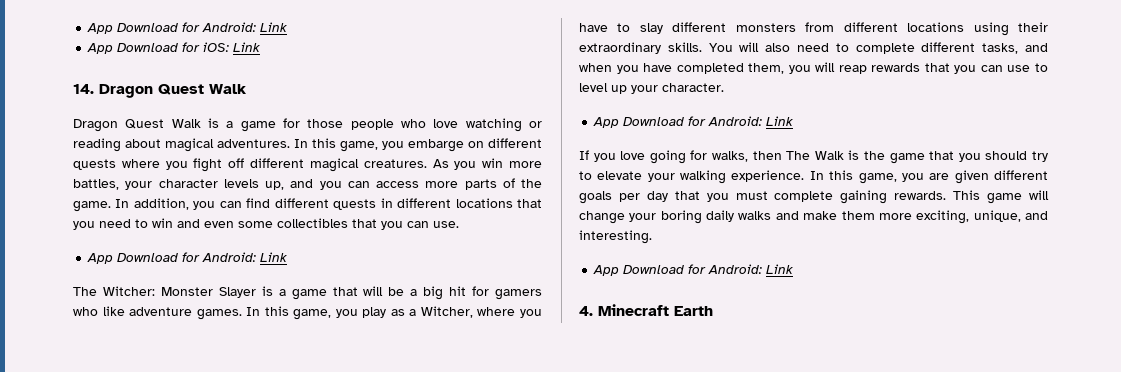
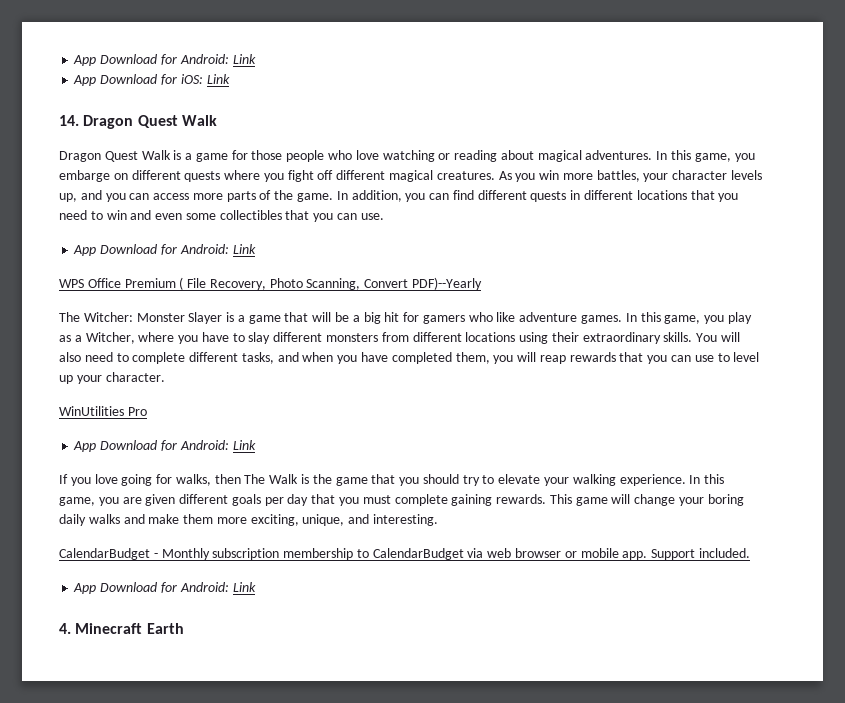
+ WPS Office Premium ( File Recovery, Photo Scanning, Convert PDF)--Yearly
+ WinUtilities Pro
+ CalendarBudget - Monthly subscription membership to CalendarBudget via web browser or mobile app. Support included.

